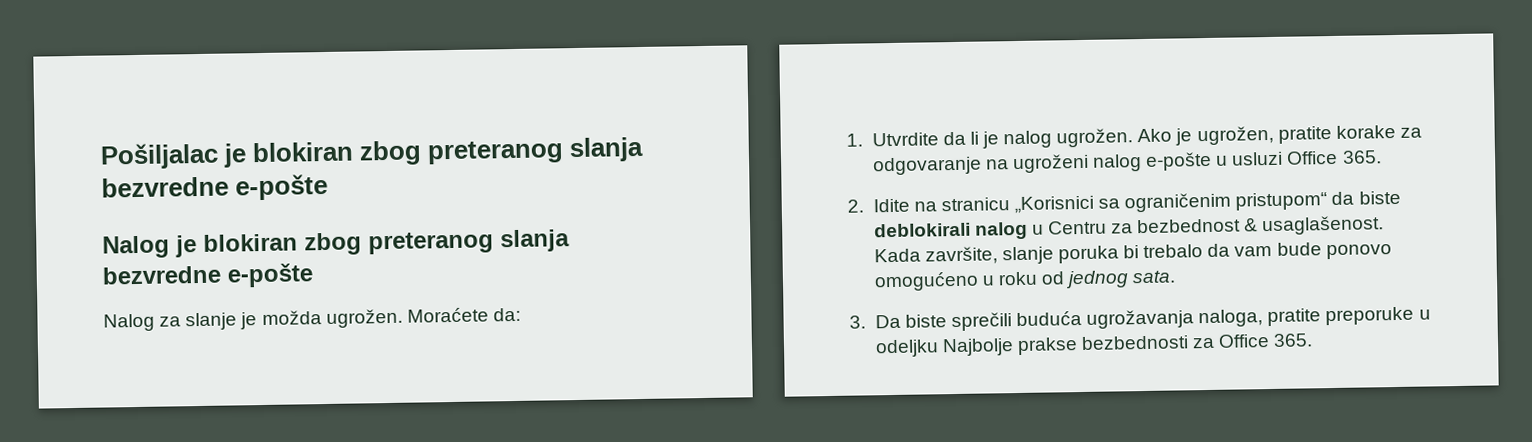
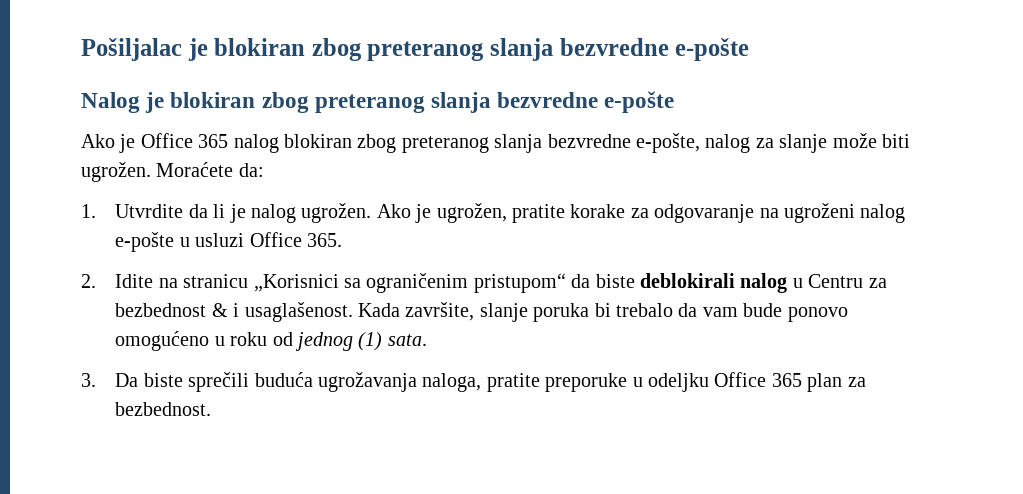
- Nalog za slanje je možda ugrožen.
+ Ako je Office 365 nalog blokiran zbog preteranog slanja bezvredne e-pošte, nalog za slanje može biti ugrožen.
- 2. Idite na stranicu „Korisnici sa ograničenim pristupom“ da biste deblokirali nalog u Centru za bezbednost & usaglašenost.
+ 2. Idite na stranicu „Korisnici sa ograničenim pristupom“ da biste deblokirali nalog u Centru za bezbednost & i usaglašenost.
- Kada završite, slanje poruka bi trebalo da vam bude ponovo omogućeno u roku od jednog sata.
+ Kada završite, slanje poruka bi trebalo da vam bude ponovo omogućeno u roku od jednog (1) sata.
- 3. Da biste sprečili buduća ugrožavanja naloga, pratite preporuke u odeljku Najbolje prakse bezbednosti za Office 365.
+ 3. Da biste sprečili buduća ugrožavanja naloga, pratite preporuke u odeljku Office 365 plan za bezbednost.

